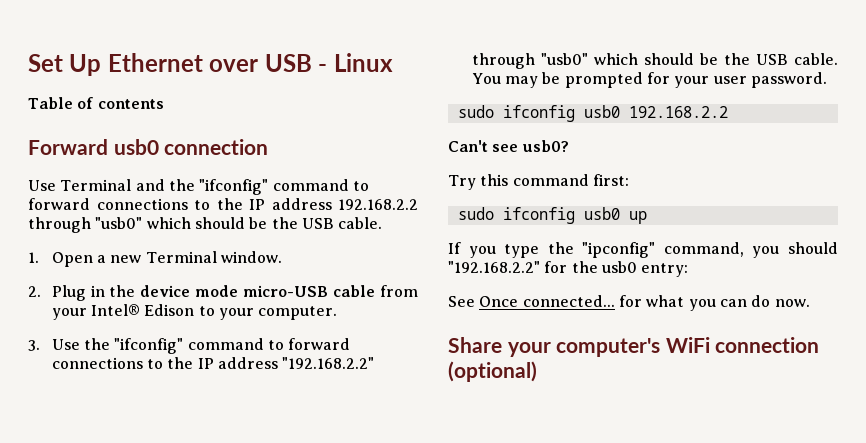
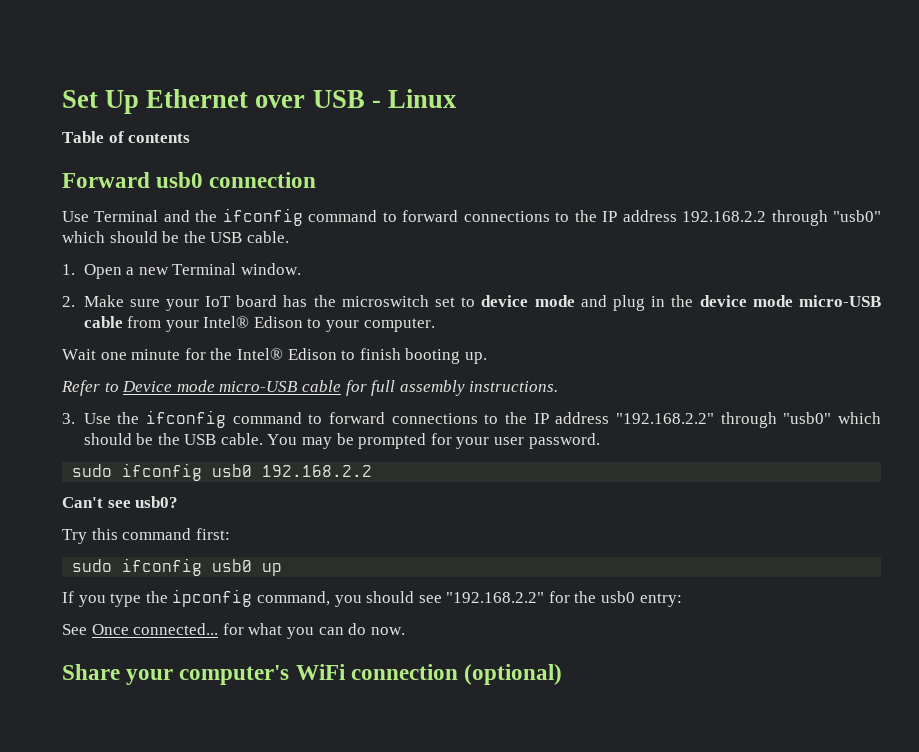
- Use Terminal and the "ifconfig" command to forward connections to the IP address 192.168.2.2 through "usb0" which should be the USB cable.
+ Use Terminal and the ifconfig command to forward connections to the IP address 192.168.2.2 through "usb0" which should be the USB cable.
- 2. Plug in the device mode micro-USB cable from your Intel® Edison to your computer.
+ 2. Make sure your IoT board has the microswitch set to device mode and plug in the device mode micro-USB cable from your Intel® Edison to your computer.
+ Wait one minute for the Intel® Edison to finish booting up.
+ Refer to Device mode micro-USB cable for full assembly instructions.
- 3. Use the "ifconfig" command to forward connections to the IP address "192.168.2.2" through "usb0" which should be the USB cable.
+ 3. Use the ifconfig command to forward connections to the IP address "192.168.2.2" through "usb0" which should be the USB cable.
- If you type the "ipconfig" command, you should "192.168.2.2" for the usb0 entry:
+ If you type the ipconfig command, you should see "192.168.2.2" for the usb0 entry:

